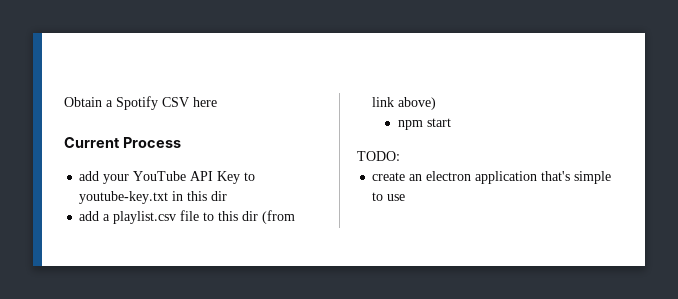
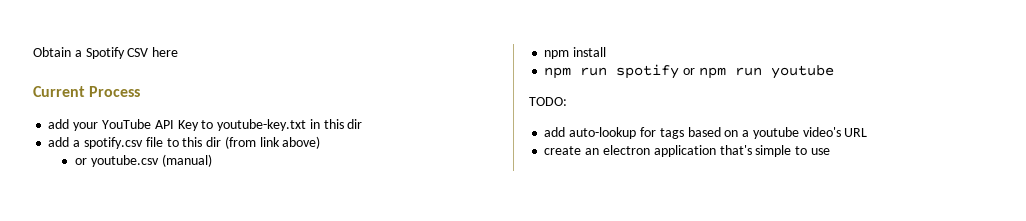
- add a playlist.csv file to this dir (from link above)
+ add a spotify.csv file to this dir (from link above)
- npm start
+ or youtube.csv (manual)
+ npm install
+ npm run spotify or npm run youtube
  TODO:
+ add auto-lookup for tags based on a youtube video's URL

